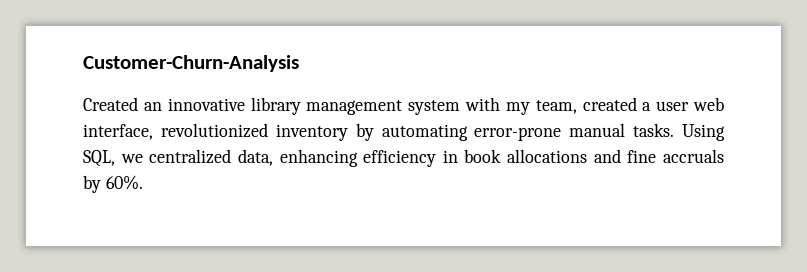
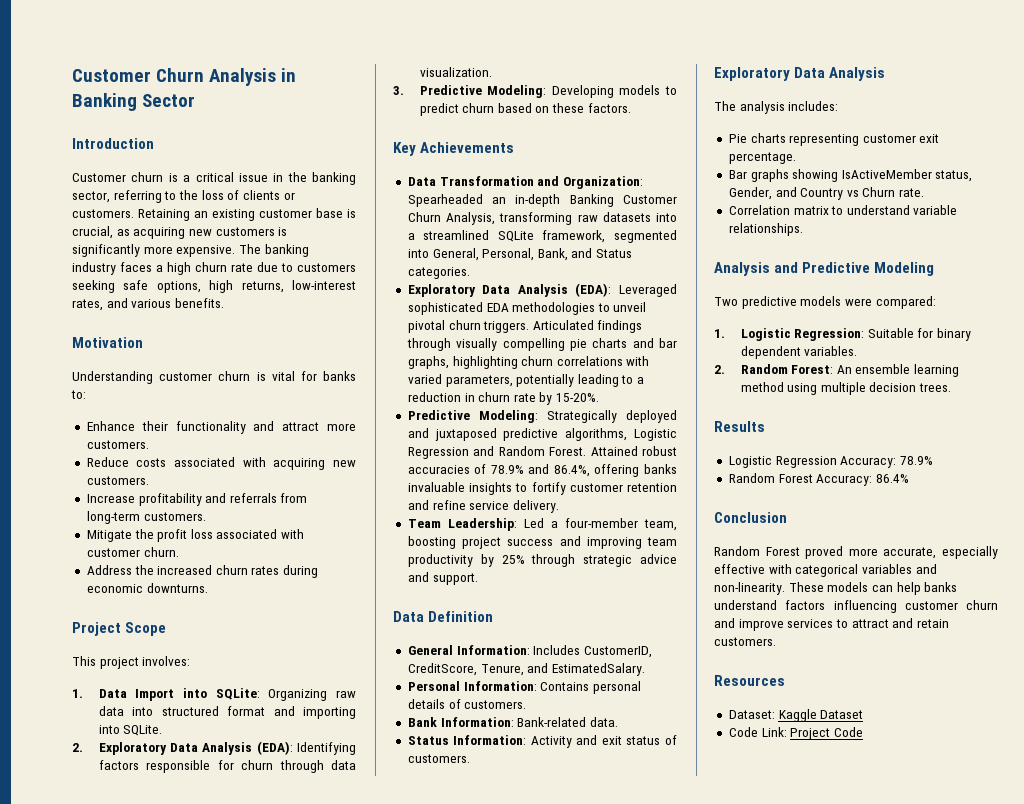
- Customer-Churn-Analysis
- Created an innovative library management system with my team, created a user web interface, revolutionized inventory by automating error-prone manual tasks. Using SQL, we centralized data, enhancing efficiency in book allocations and fine accruals by 60%.
+ Customer Churn Analysis in Banking Sector
+ Introduction
+ Customer churn is a critical issue in the banking sector, referring to the loss of clients or customers. Retaining an existing customer base is crucial, as acquiring new customers is significantly more expensive. The banking industry faces a high churn rate due to customers seeking safe options, high returns, low-interest rates, and various benefits.
+ Motivation
+ Understanding customer churn is vital for banks to:
+ Enhance their functionality and attract more customers.
+ Reduce costs associated with acquiring new customers.
+ Increase profitability and referrals from long-term customers.
+ Mitigate the profit loss associated with customer churn.
+ Address the increased churn rates during economic downturns.
+ Project Scope
+ This project involves:
+ 1. Data Import into SQLite: Organizing raw data into structured format and importing into SQLite.
+ 2. Exploratory Data Analysis (EDA): Identifying factors responsible for churn through data visualization.
+ 3. Predictive Modeling: Developing models to predict churn based on these factors.
+ Key Achievements
+ Data Transformation and Organization: Spearheaded an in-depth Banking Customer Churn Analysis, transforming raw datasets into a streamlined SQLite framework, segmented into General, Personal, Bank, and Status categories.
+ Exploratory Data Analysis (EDA): Leveraged sophisticated EDA methodologies to unveil pivotal churn triggers. Articulated findings through visually compelling pie charts and bar graphs, highlighting churn correlations with varied parameters, potentially leading to a reduction in churn rate by 15-20%.
+ Predictive Modeling: Strategically deployed and juxtaposed predictive algorithms, Logistic Regression and Random Forest. Attained robust accuracies of 78.9% and 86.4%, offering banks invaluable insights to fortify customer retention and refine service delivery.
+ Team Leadership: Led a four-member team, boosting project success and improving team productivity by 25% through strategic advice and support.
+ Data Definition
+ General Information: Includes CustomerID, CreditScore, Tenure, and EstimatedSalary.
+ Personal Information: Contains personal details of customers.
+ Bank Information: Bank-related data.
+ Status Information: Activity and exit status of customers.
+ Exploratory Data Analysis
+ The analysis includes:
+ Pie charts representing customer exit percentage.
+ Bar graphs showing IsActiveMember status, Gender, and Country vs Churn rate.
+ Correlation matrix to understand variable relationships.
+ Analysis and Predictive Modeling
+ Two predictive models were compared:
+ 1. Logistic Regression: Suitable for binary dependent variables.
+ 2. Random Forest: An ensemble learning method using multiple decision trees.
+ Results
+ Logistic Regression Accuracy: 78.9%
+ Random Forest Accuracy: 86.4%
+ Conclusion
+ Random Forest proved more accurate, especially effective with categorical variables and non-linearity. These models can help banks understand factors influencing customer churn and improve services to attract and retain customers.
+ Resources
+ Dataset: Kaggle Dataset
+ Code Link: Project Code

